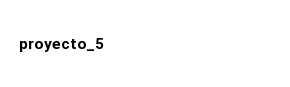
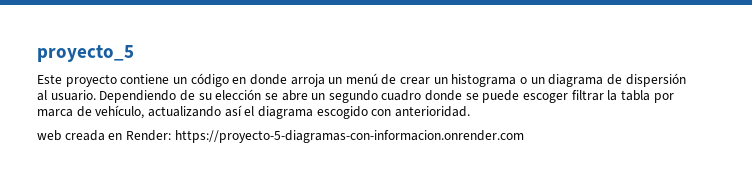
+ Este proyecto contiene un código en donde arroja un menú de crear un histograma o un diagrama de dispersión al usuario. Dependiendo de su elección se abre un segundo cuadro donde se puede escoger filtrar la tabla por marca de vehículo, actualizando así el diagrama escogido con anterioridad.
+ web creada en Render: https://proyecto-5-diagramas-con-informacion.onrender.com

